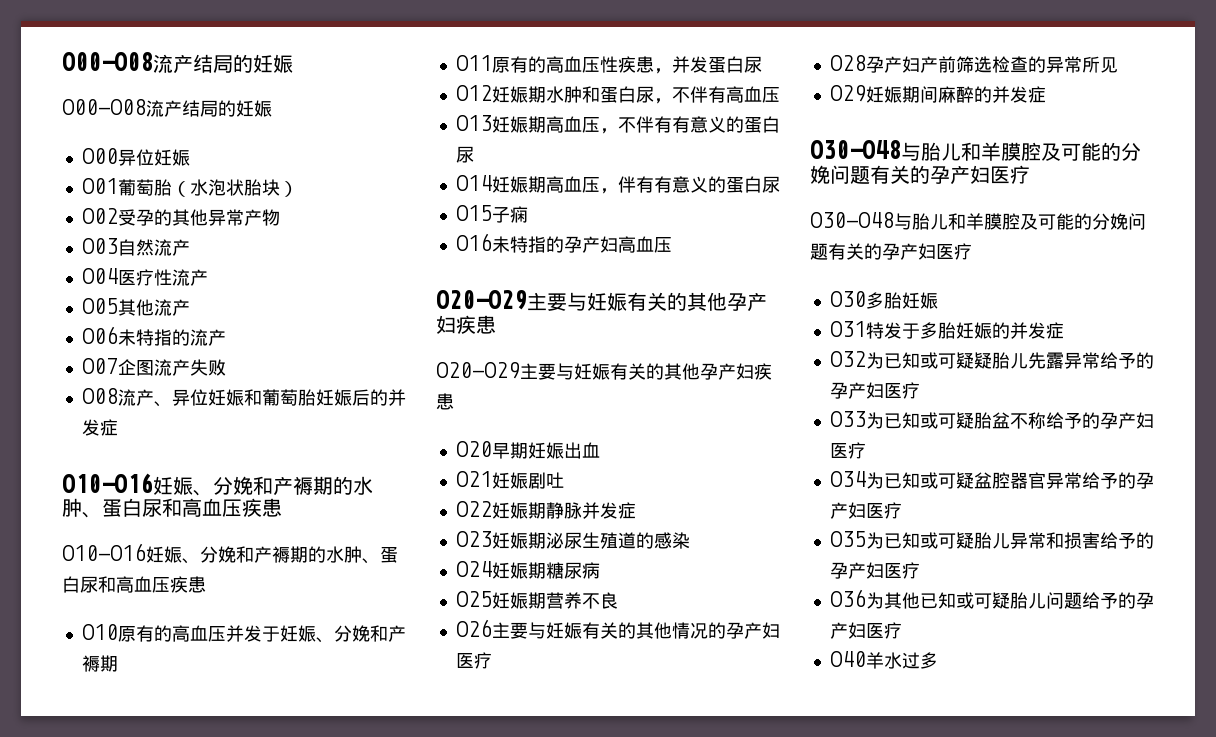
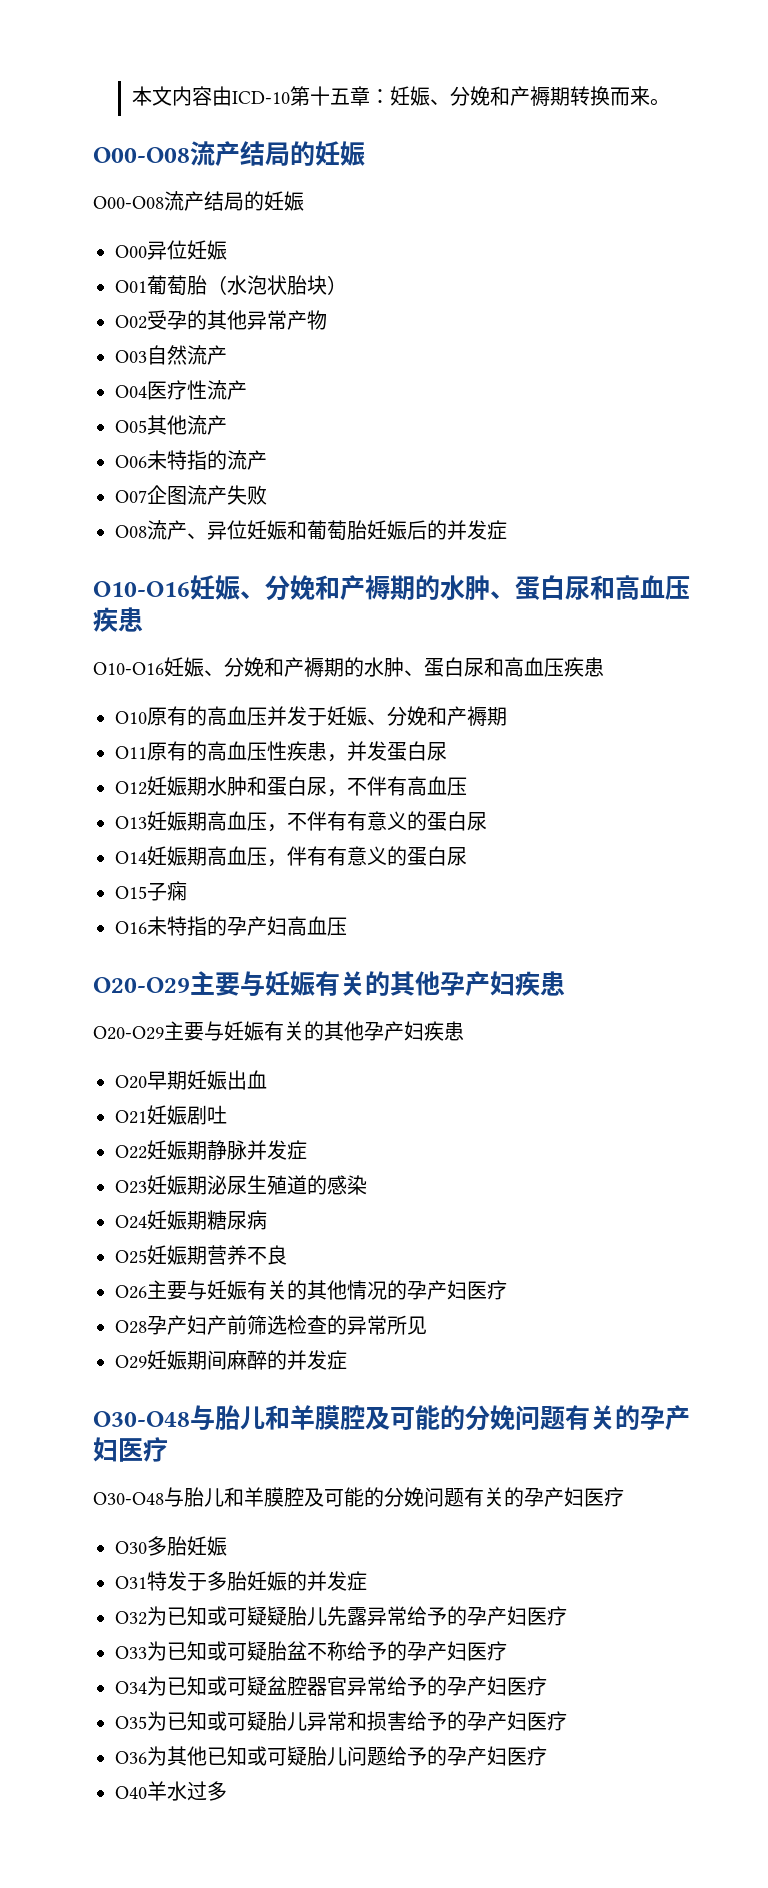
+ 本文内容由ICD-10第十五章：妊娠、分娩和产褥期转换而来。

